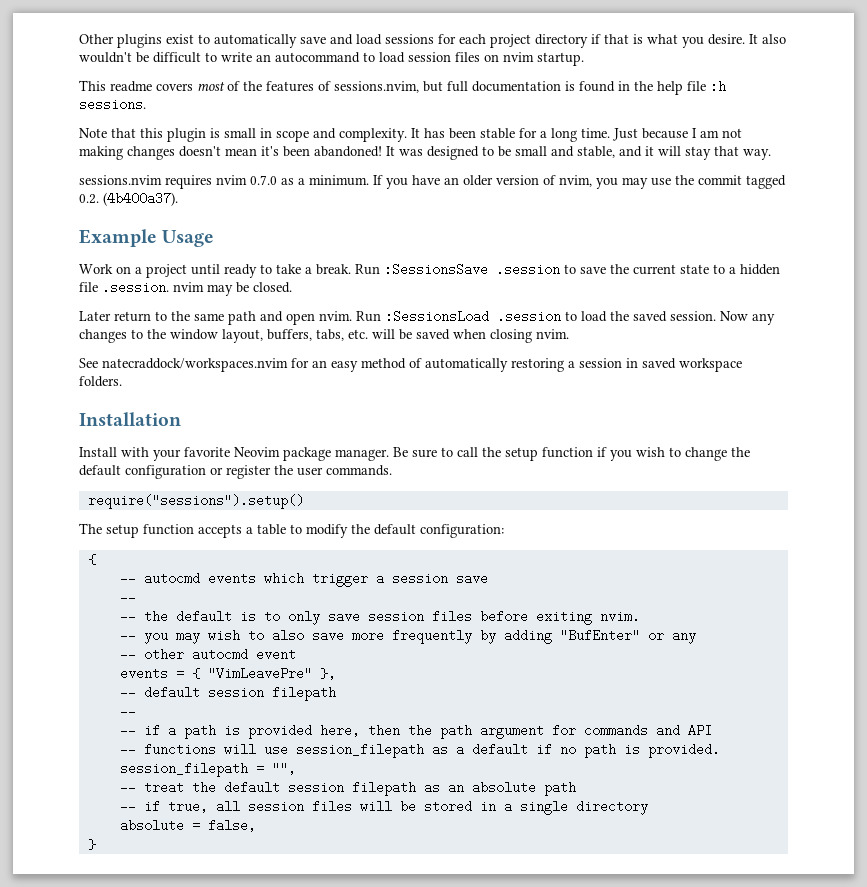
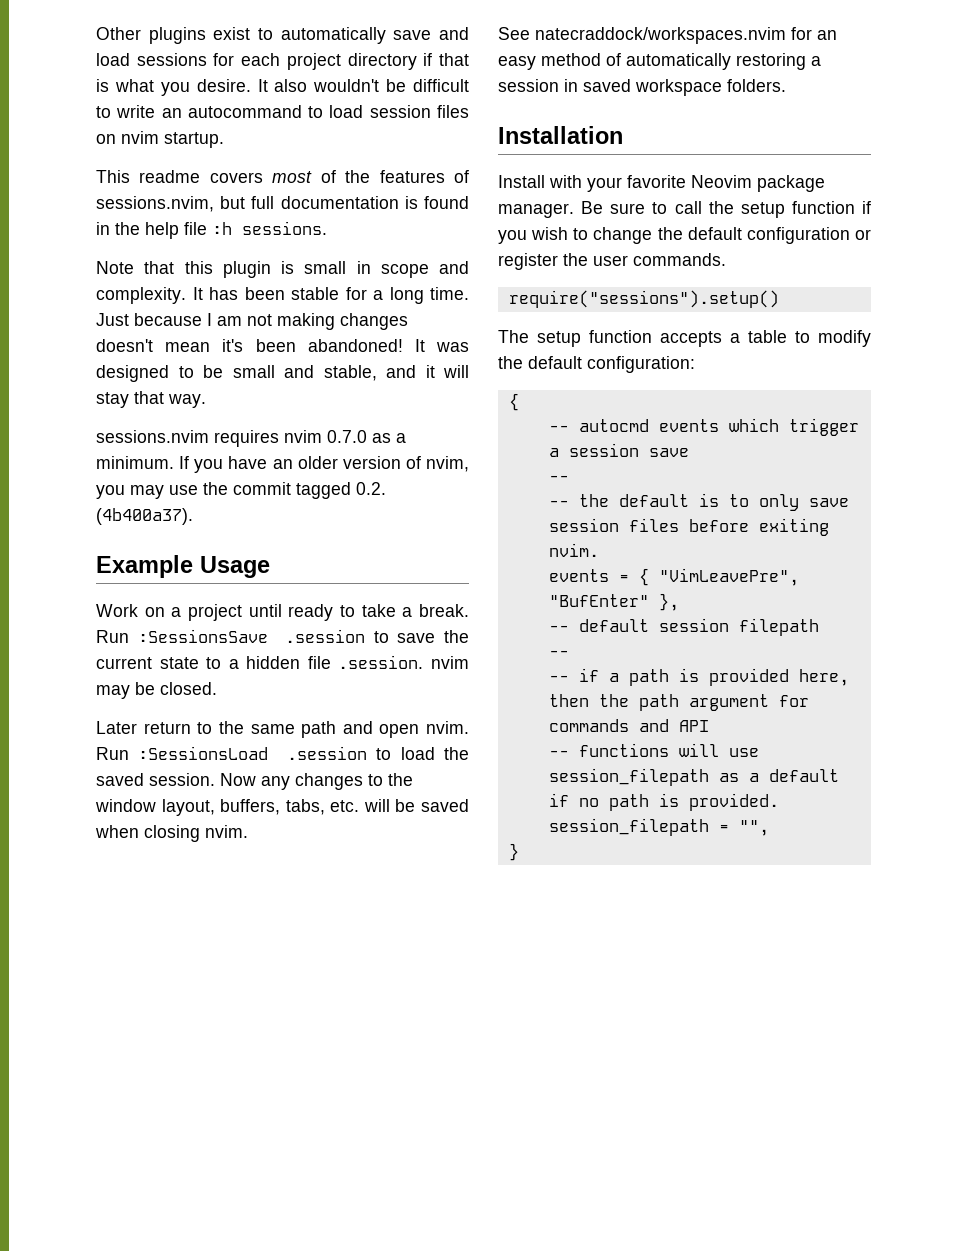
- -- you may wish to also save more frequently by adding "BufEnter" or any
- -- other autocmd event
- events = { "VimLeavePre" },
+ events = { "VimLeavePre", "BufEnter" },
- -- treat the default session filepath as an absolute path
- -- if true, all session files will be stored in a single directory
- absolute = false,

